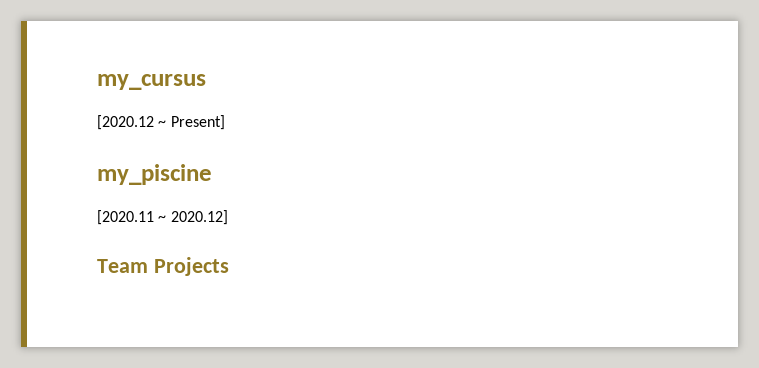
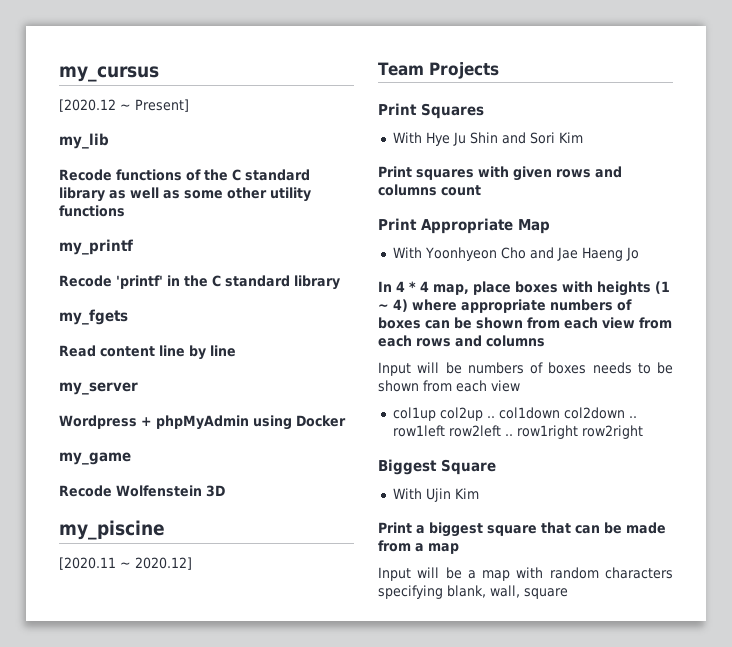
+ my_lib
+ Recode functions of the C standard library as well as some other utility functions
+ my_printf
+ Recode 'printf' in the C standard library
+ my_fgets
+ Read content line by line
+ my_server
+ Wordpress + phpMyAdmin using Docker
+ my_game
+ Recode Wolfenstein 3D
+ Print Squares
+ With Hye Ju Shin and Sori Kim
+ Print squares with given rows and columns count
+ Print Appropriate Map
+ With Yoonhyeon Cho and Jae Haeng Jo
+ In 4 * 4 map, place boxes with heights (1 ~ 4) where appropriate numbers of boxes can be shown from each view from each rows and columns
+ Input will be numbers of boxes needs to be shown from each view
+ col1up col2up .. col1down col2down .. row1left row2left .. row1right row2right
+ Biggest Square
+ With Ujin Kim
+ Print a biggest square that can be made from a map
+ Input will be a map with random characters specifying blank, wall, square

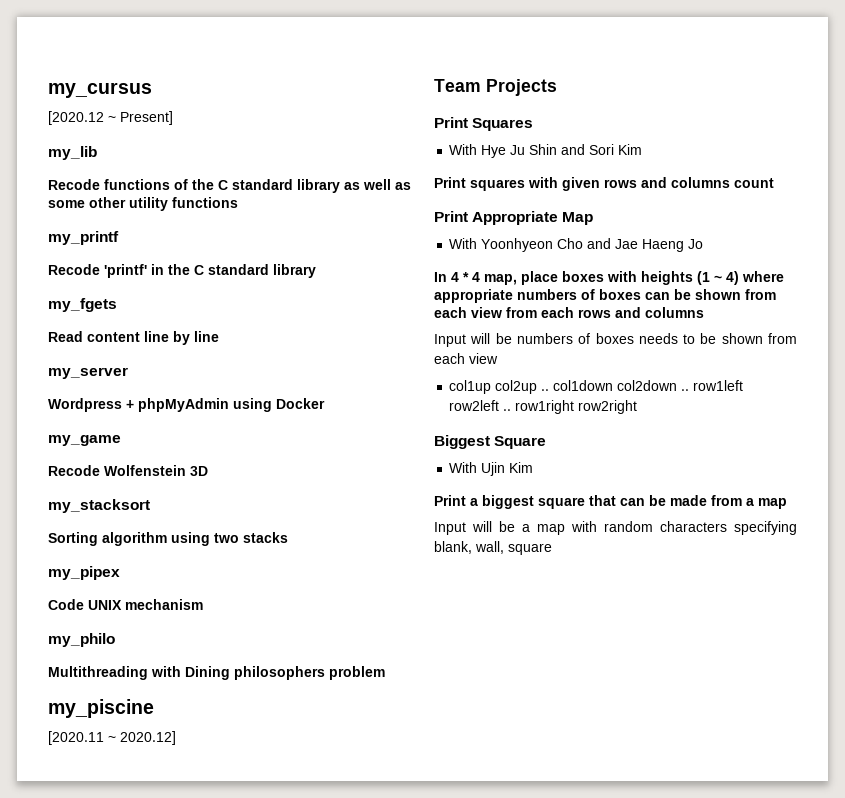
+ my_stacksort
+ Sorting algorithm using two stacks
+ my_pipex
+ Code UNIX mechanism
+ my_philo
+ Multithreading with Dining philosophers problem

